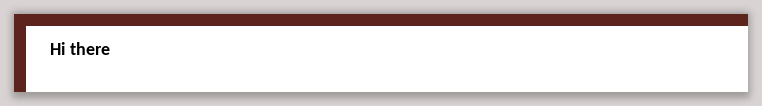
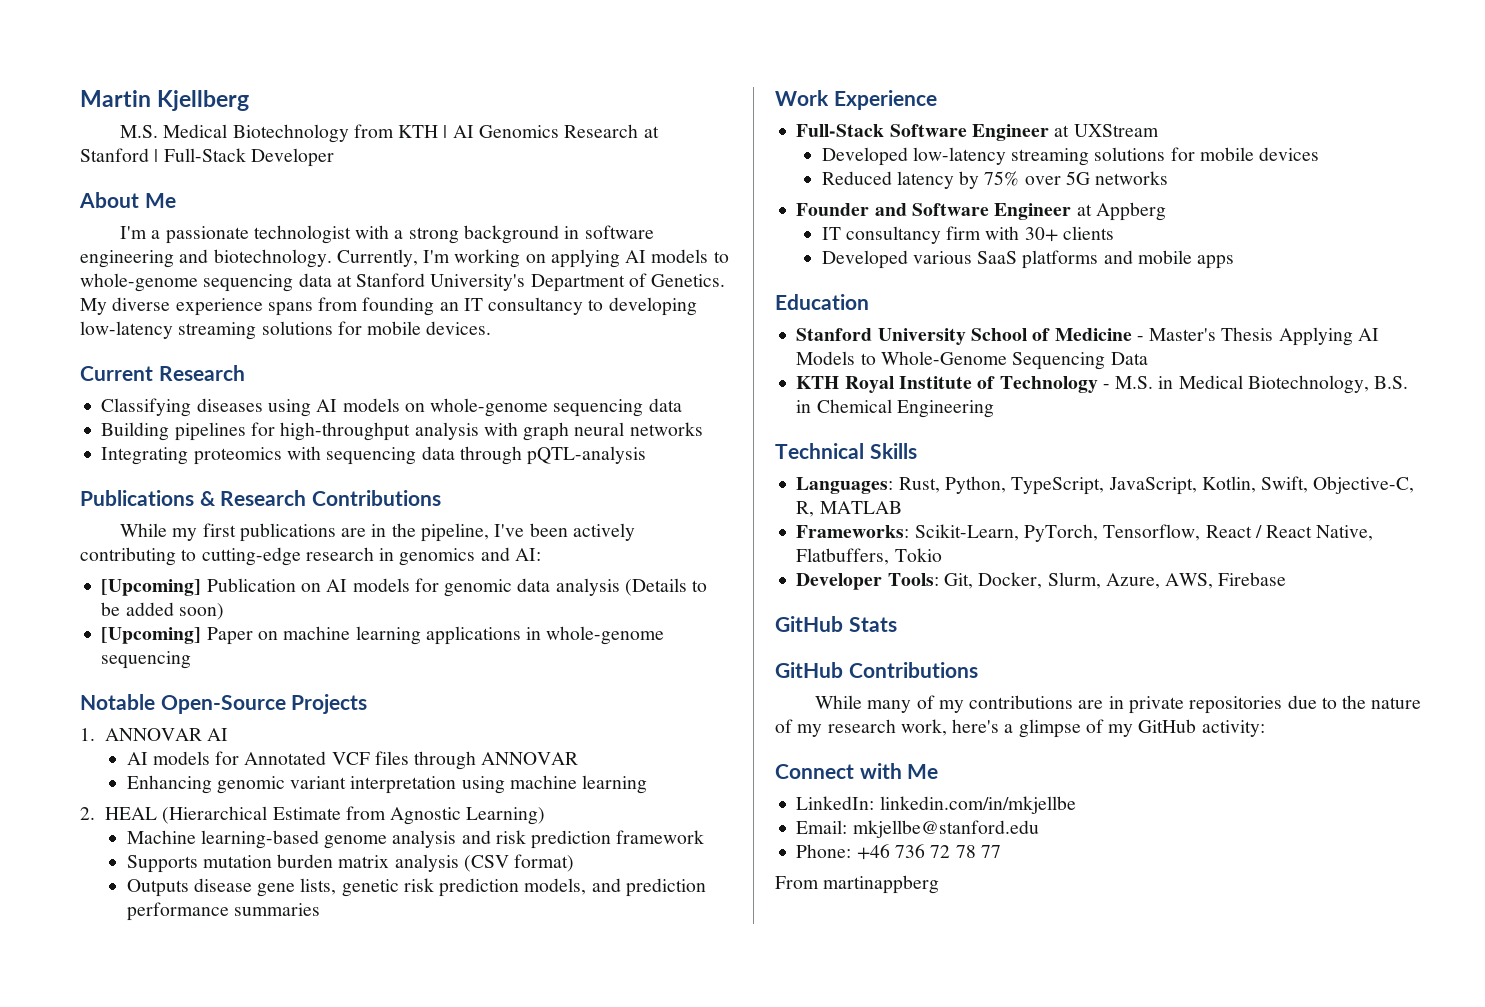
- Hi there
+ Martin Kjellberg
+ M.S. Medical Biotechnology from KTH | AI Genomics Research at Stanford | Full-Stack Developer
+ About Me
+ I'm a passionate technologist with a strong background in software engineering and biotechnology. Currently, I'm working on applying AI models to whole-genome sequencing data at Stanford University's Department of Genetics. My diverse experience spans from founding an IT consultancy to developing low-latency streaming solutions for mobile devices.
+ Current Research
+ Classifying diseases using AI models on whole-genome sequencing data
+ Building pipelines for high-throughput analysis with graph neural networks
+ Integrating proteomics with sequencing data through pQTL-analysis
+ Publications & Research Contributions
+ While my first publications are in the pipeline, I've been actively contributing to cutting-edge research in genomics and AI:
+ [Upcoming] Publication on AI models for genomic data analysis (Details to be added soon)
+ [Upcoming] Paper on machine learning applications in whole-genome sequencing
+ Notable Open-Source Projects
+ 1. ANNOVAR AI
+ AI models for Annotated VCF files through ANNOVAR
+ Enhancing genomic variant interpretation using machine learning
+ 2. HEAL (Hierarchical Estimate from Agnostic Learning)
+ Machine learning-based genome analysis and risk prediction framework
+ Supports mutation burden matrix analysis (CSV format)
+ Outputs disease gene lists, genetic risk prediction models, and prediction performance summaries
+ Work Experience
+ Full-Stack Software Engineer at UXStream
+ Developed low-latency streaming solutions for mobile devices
+ Reduced latency by 75% over 5G networks
+ Founder and Software Engineer at Appberg
+ IT consultancy firm with 30+ clients
+ Developed various SaaS platforms and mobile apps
+ Education
+ Stanford University School of Medicine - Master's Thesis Applying AI Models to Whole-Genome Sequencing Data
+ KTH Royal Institute of Technology - M.S. in Medical Biotechnology, B.S. in Chemical Engineering
+ Technical Skills
+ Languages: Rust, Python, TypeScript, JavaScript, Kotlin, Swift, Objective-C, R, MATLAB
+ Frameworks: Scikit-Learn, PyTorch, Tensorflow, React / React Native, Flatbuffers, Tokio
+ Developer Tools: Git, Docker, Slurm, Azure, AWS, Firebase
+ GitHub Stats
+ GitHub Contributions
+ While many of my contributions are in private repositories due to the nature of my research work, here's a glimpse of my GitHub activity:
+ Connect with Me
+ LinkedIn: linkedin.com/in/mkjellbe
+ Email: mkjellbe@stanford.edu
+ Phone: +46 736 72 78 77
+ From martinappberg

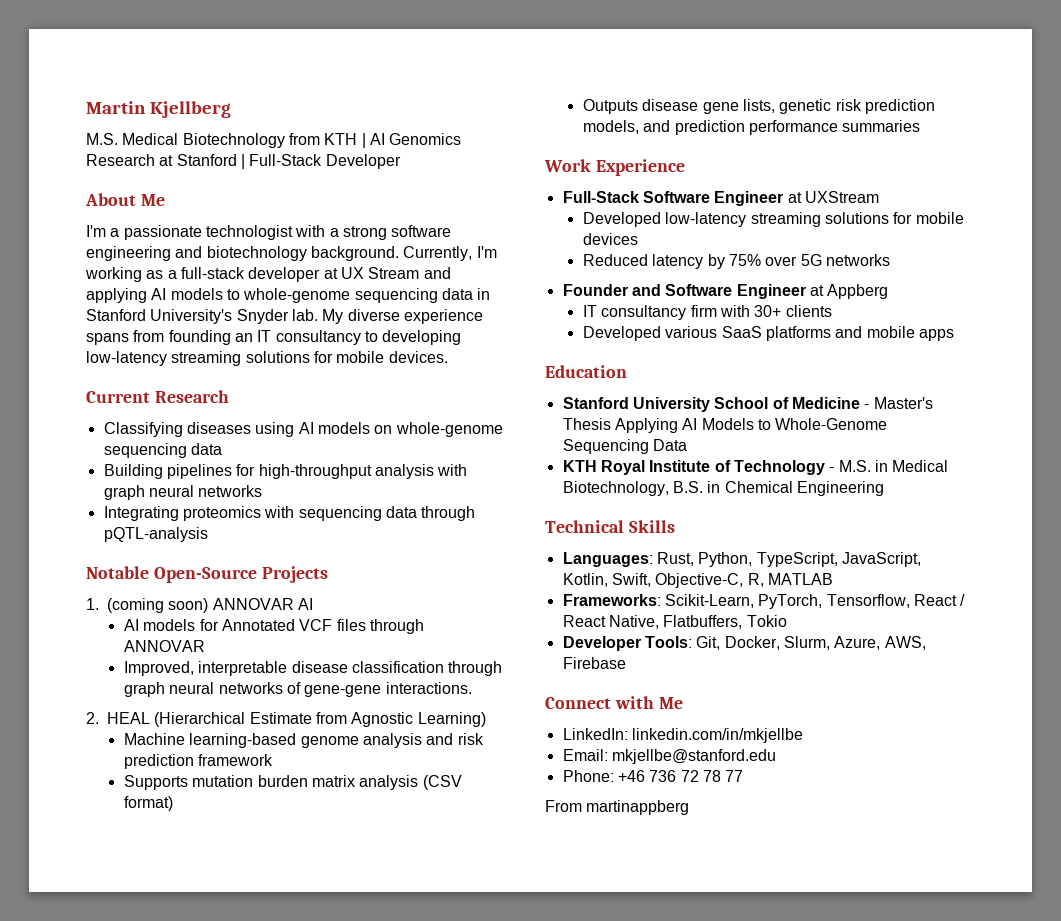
- I'm a passionate technologist with a strong background in software engineering and biotechnology.
+ I'm a passionate technologist with a strong software engineering and biotechnology background.
- Currently, I'm working on applying AI models to whole-genome sequencing data at Stanford University's Department of Genetics.
+ Currently, I'm working as a full-stack developer at UX Stream and applying AI models to whole-genome sequencing data in Stanford University's Snyder lab.
- Publications & Research Contributions
- While my first publications are in the pipeline, I've been actively contributing to cutting-edge research in genomics and AI:
- [Upcoming] Publication on AI models for genomic data analysis (Details to be added soon)
- [Upcoming] Paper on machine learning applications in whole-genome sequencing
- 1. ANNOVAR AI
+ 1. (coming soon) ANNOVAR AI
- Enhancing genomic variant interpretation using machine learning
+ Improved, interpretable disease classification through graph neural networks of gene-gene interactions.
- GitHub Stats
- GitHub Contributions
- While many of my contributions are in private repositories due to the nature of my research work, here's a glimpse of my GitHub activity:

